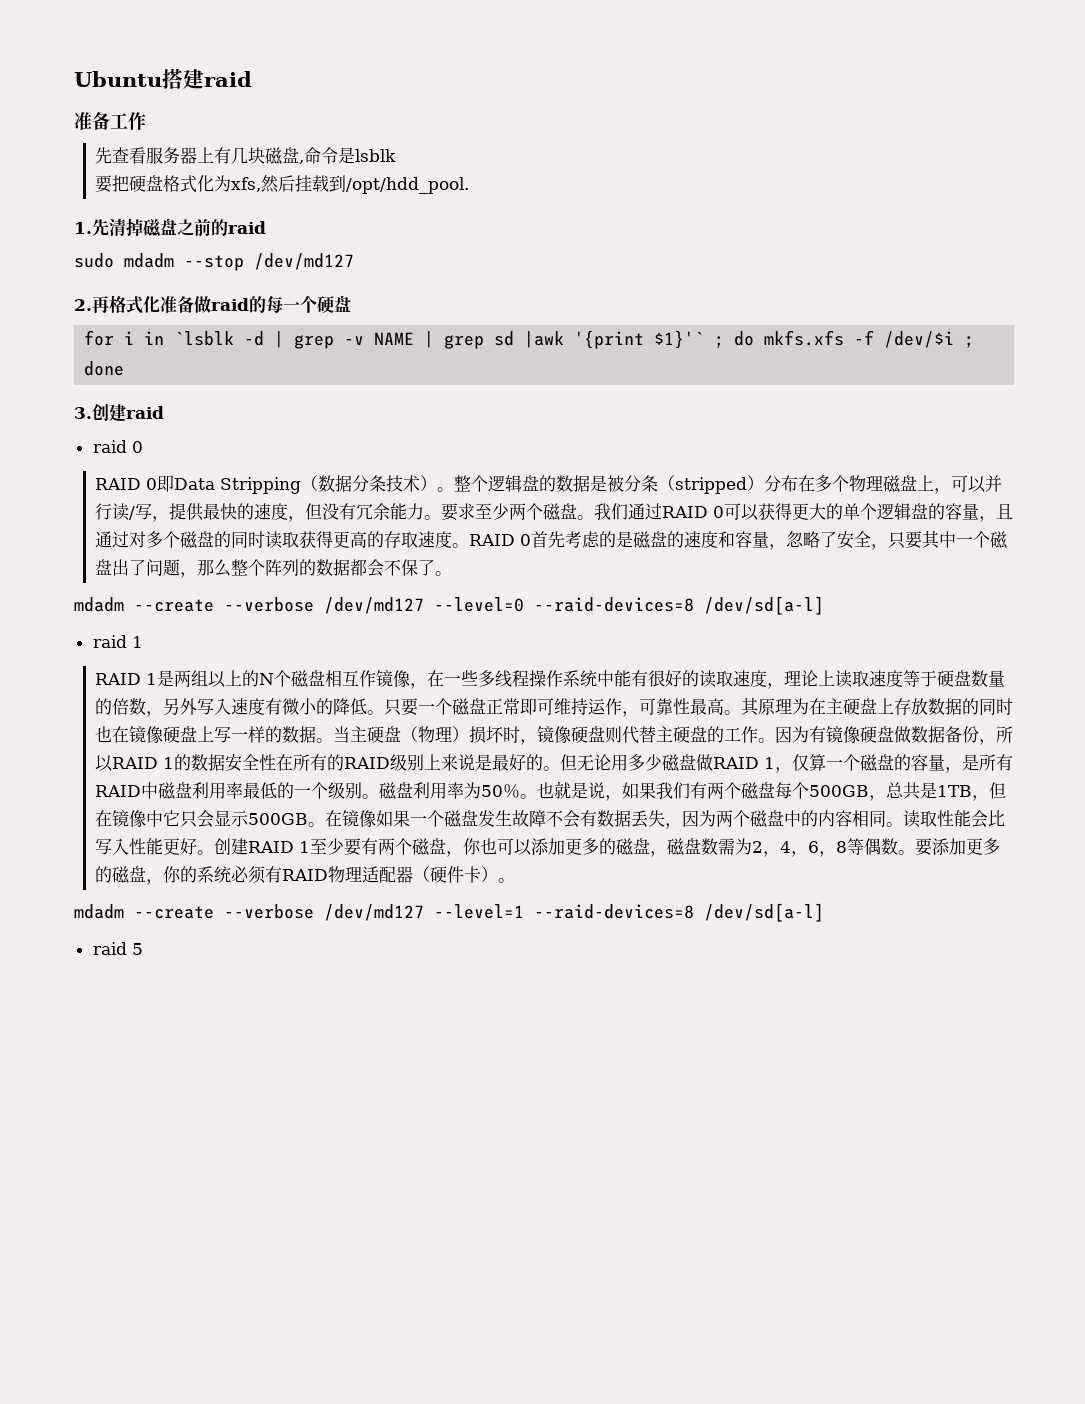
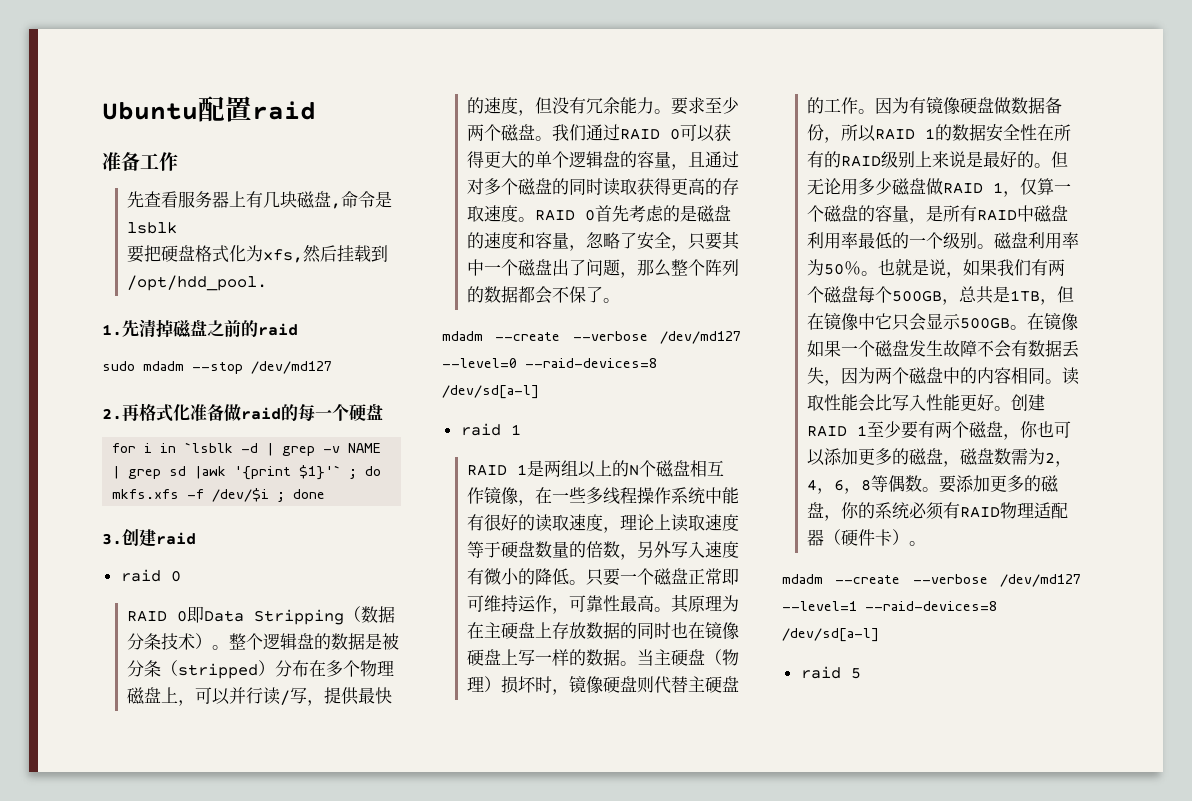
- Ubuntu搭建raid
+ Ubuntu配置raid

